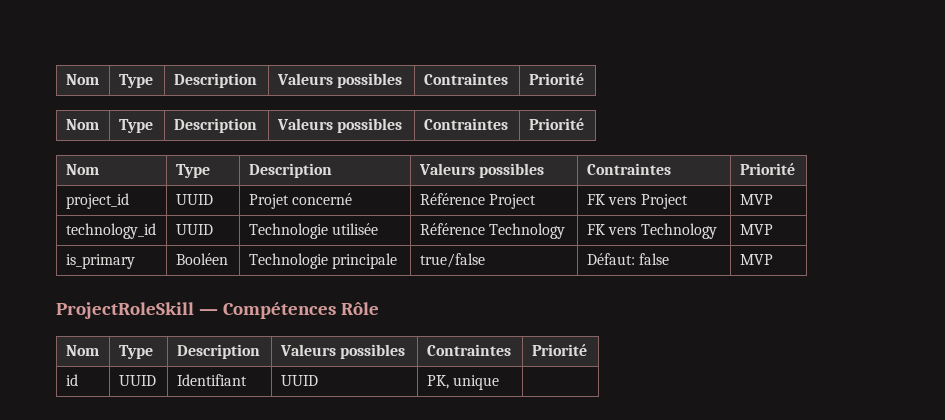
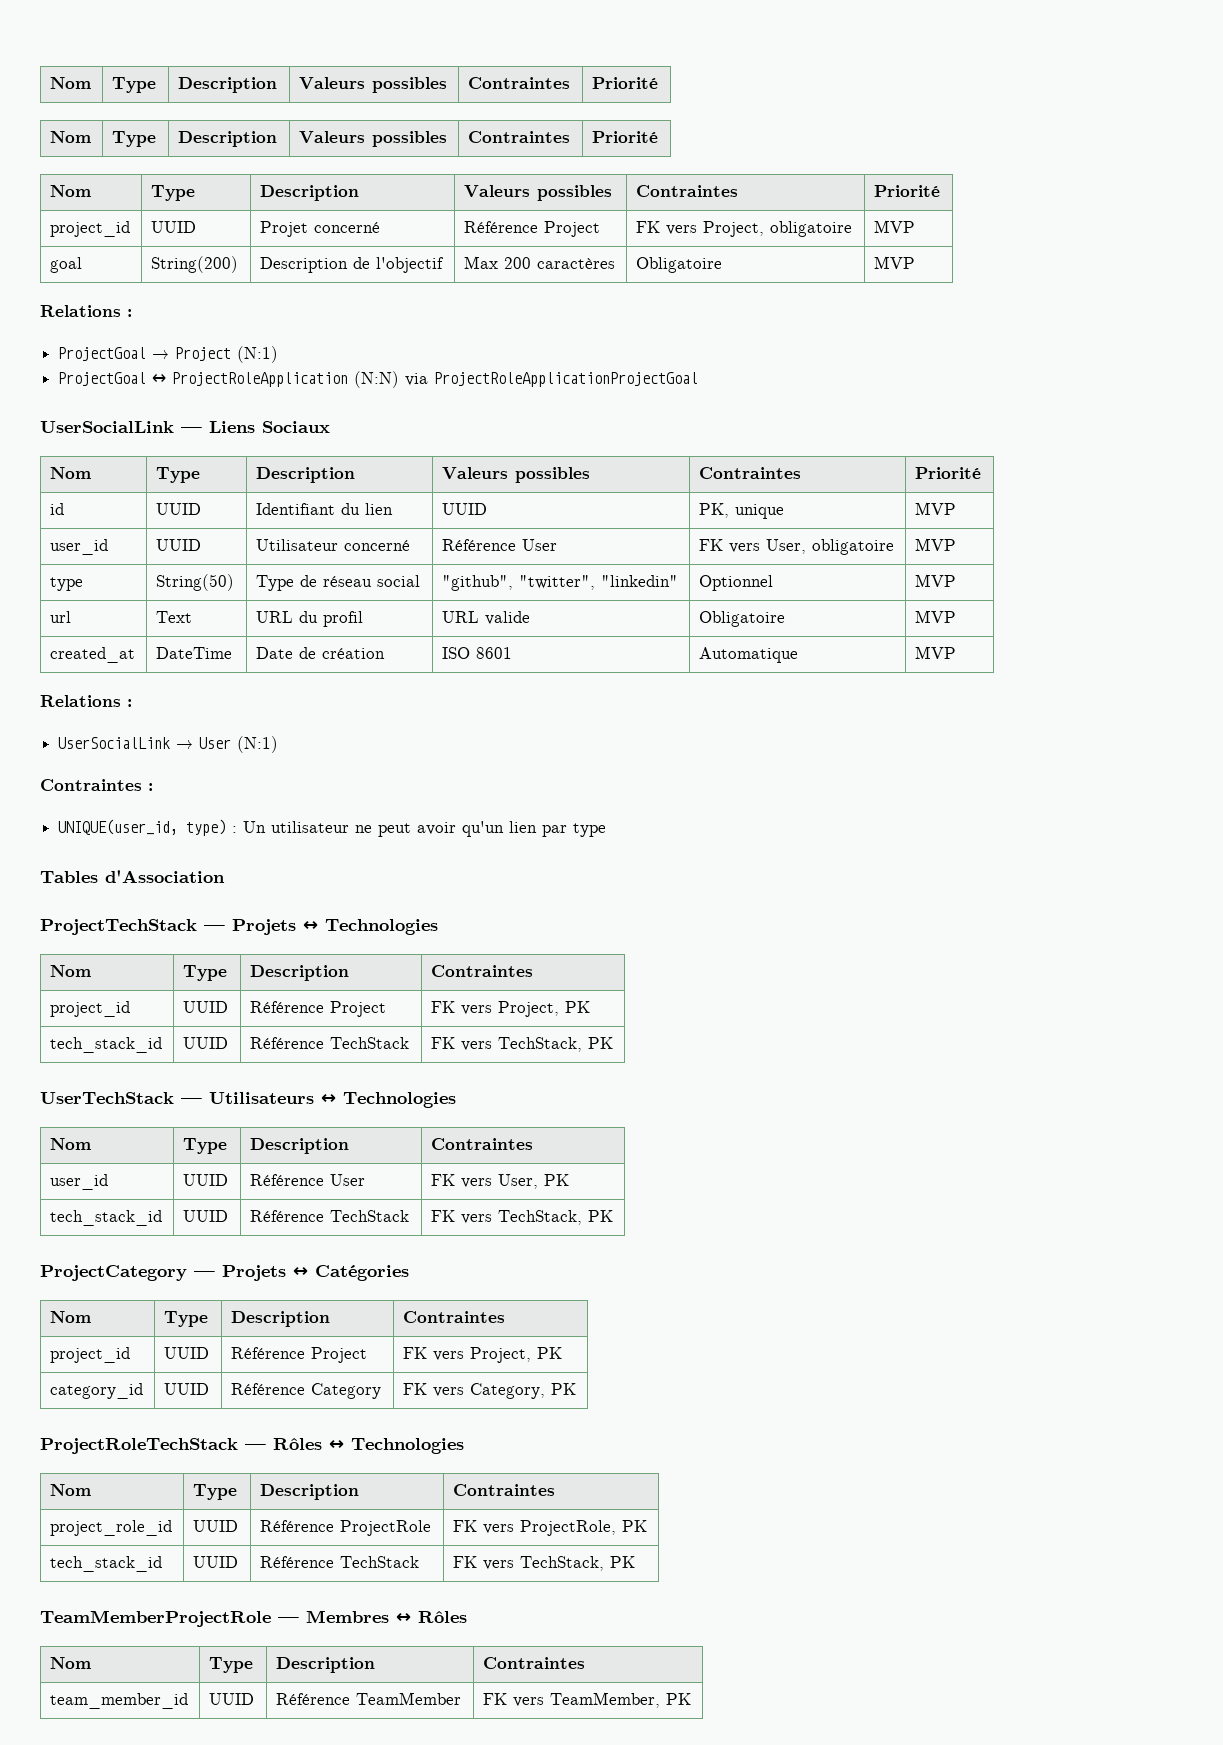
- project_id | UUID | Projet concerné | Référence Project | FK vers Project | MVP
- technology_id | UUID | Technologie utilisée | Référence Technology | FK vers Technology | MVP
- is_primary | Booléen | Technologie principale | true/false | Défaut: false | MVP
- ProjectRoleSkill — Compétences Rôle
+ project_id | UUID | Projet concerné | Référence Project | FK vers Project, obligatoire | MVP
+ goal | String(200) | Description de l'objectif | Max 200 caractères | Obligatoire | MVP
+ Relations :
+ ProjectGoal → Project (N:1)
+ ProjectGoal ↔ ProjectRoleApplication (N:N) via ProjectRoleApplicationProjectGoal
+ UserSocialLink — Liens Sociaux
- id | UUID | Identifiant | UUID | PK, unique |
+ id | UUID | Identifiant du lien | UUID | PK, unique | MVP
+ user_id | UUID | Utilisateur concerné | Référence User | FK vers User, obligatoire | MVP
+ type | String(50) | Type de réseau social | "github", "twitter", "linkedin" | Optionnel | MVP
+ url | Text | URL du profil | URL valide | Obligatoire | MVP
+ created_at | DateTime | Date de création | ISO 8601 | Automatique | MVP
+ Relations :
+ UserSocialLink → User (N:1)
+ Contraintes :
+ UNIQUE(user_id, type) : Un utilisateur ne peut avoir qu'un lien par type
+ Tables d'Association
+ ProjectTechStack — Projets ↔ Technologies
+ Nom | Type | Description | Contraintes
+ project_id | UUID | Référence Project | FK vers Project, PK
+ tech_stack_id | UUID | Référence TechStack | FK vers TechStack, PK
+ UserTechStack — Utilisateurs ↔ Technologies
+ Nom | Type | Description | Contraintes
+ user_id | UUID | Référence User | FK vers User, PK
+ tech_stack_id | UUID | Référence TechStack | FK vers TechStack, PK
+ ProjectCategory — Projets ↔ Catégories
+ Nom | Type | Description | Contraintes
+ project_id | UUID | Référence Project | FK vers Project, PK
+ category_id | UUID | Référence Category | FK vers Category, PK
+ ProjectRoleTechStack — Rôles ↔ Technologies
+ Nom | Type | Description | Contraintes
+ project_role_id | UUID | Référence ProjectRole | FK vers ProjectRole, PK
+ tech_stack_id | UUID | Référence TechStack | FK vers TechStack, PK
+ TeamMemberProjectRole — Membres ↔ Rôles
+ Nom | Type | Description | Contraintes
+ team_member_id | UUID | Référence TeamMember | FK vers TeamMember, PK

